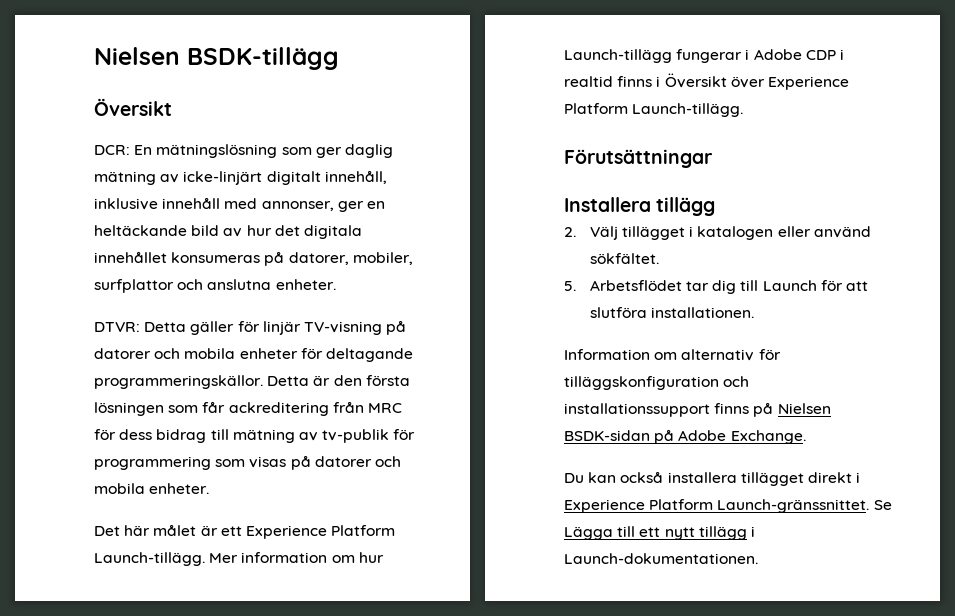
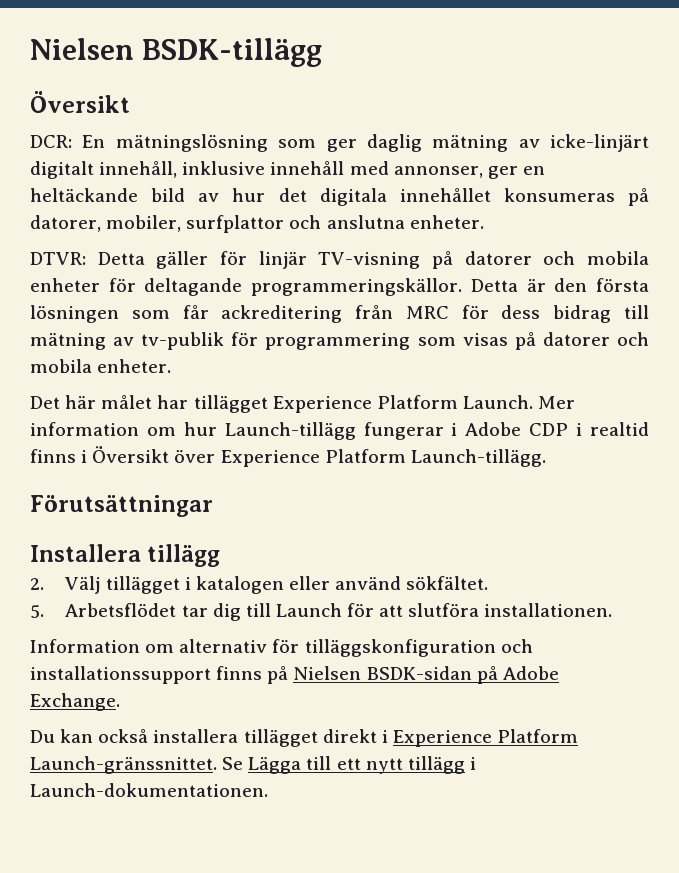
- Det här målet är ett Experience Platform Launch-tillägg.
+ Det här målet har tillägget Experience Platform Launch.

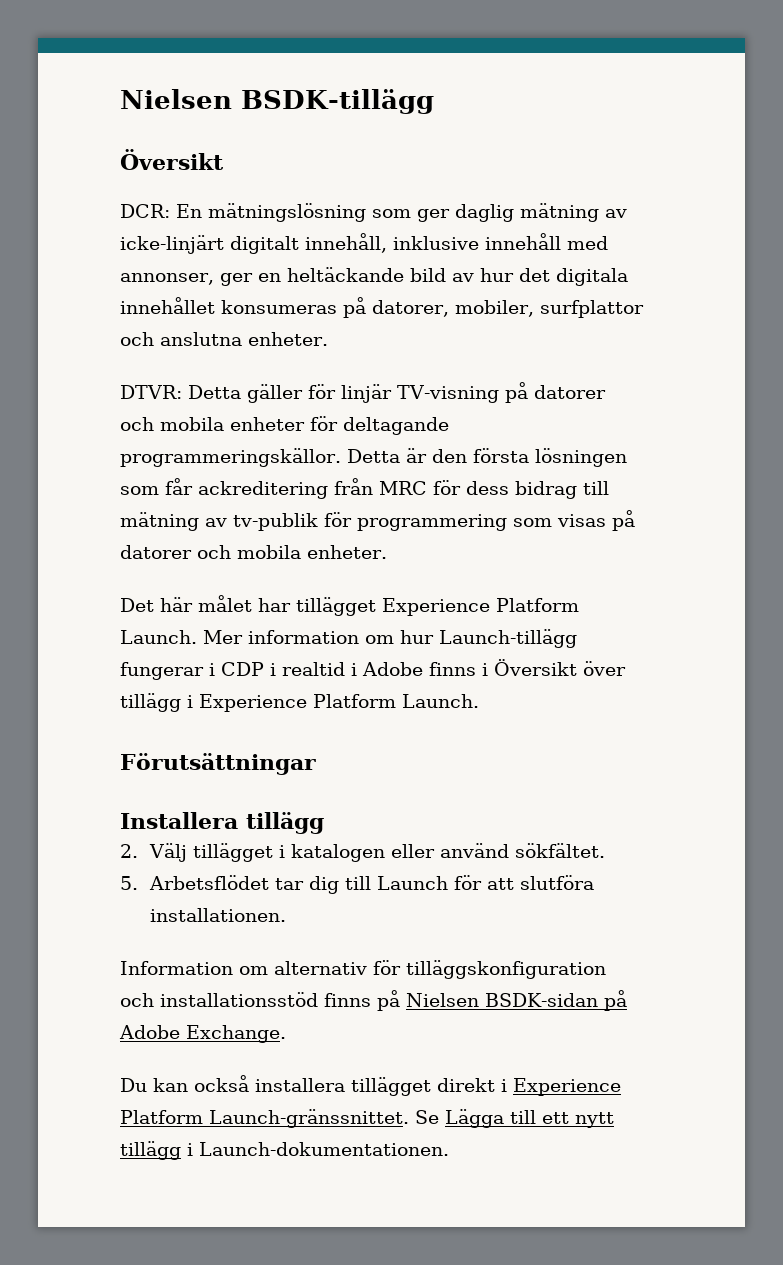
- Mer information om hur Launch-tillägg fungerar i Adobe CDP i realtid finns i Översikt över Experience Platform Launch-tillägg.
+ Mer information om hur Launch-tillägg fungerar i CDP i realtid i Adobe finns i Översikt över tillägg i Experience Platform Launch.
- Information om alternativ för tilläggskonfiguration och installationssupport finns på Nielsen BSDK-sidan på Adobe Exchange.
+ Information om alternativ för tilläggskonfiguration och installationsstöd finns på Nielsen BSDK-sidan på Adobe Exchange.

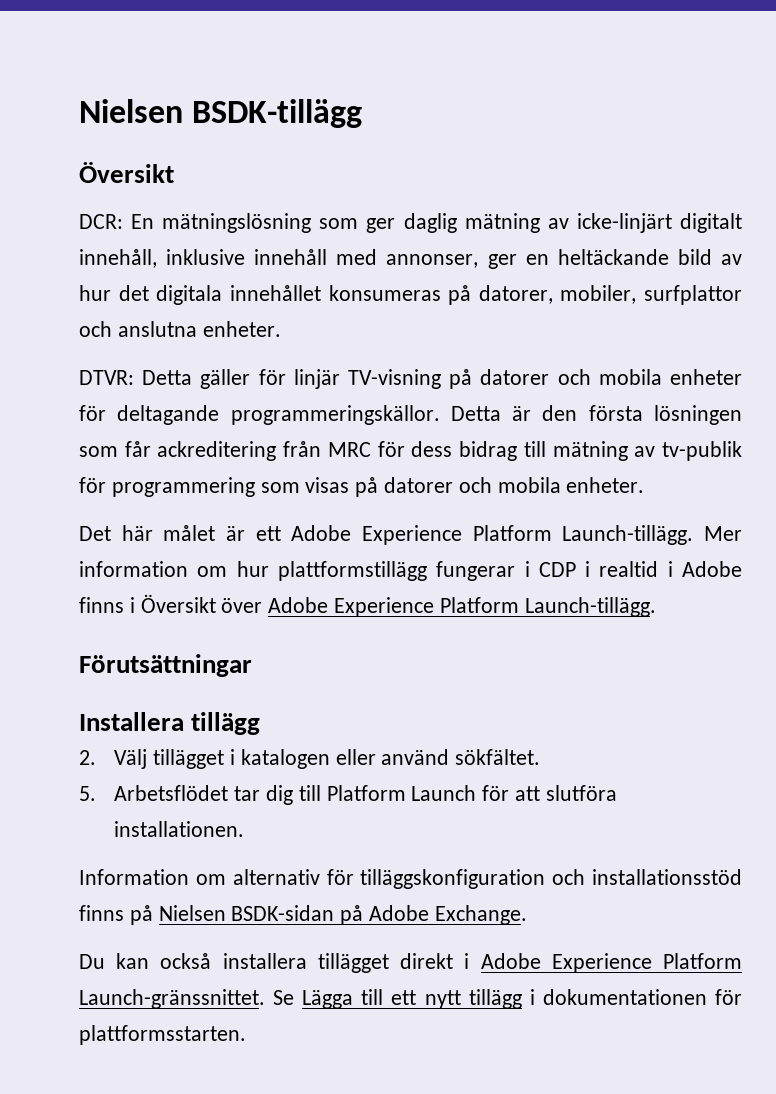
- Det här målet har tillägget Experience Platform Launch.
+ Det här målet är ett Adobe Experience Platform Launch-tillägg.
- Mer information om hur Launch-tillägg fungerar i CDP i realtid i Adobe finns i Översikt över tillägg i Experience Platform Launch.
+ Mer information om hur plattformstillägg fungerar i CDP i realtid i Adobe finns i Översikt över Adobe Experience Platform Launch-tillägg.
- 5. Arbetsflödet tar dig till Launch för att slutföra installationen.
+ 5. Arbetsflödet tar dig till Platform Launch för att slutföra installationen.
- Du kan också installera tillägget direkt i Experience Platform Launch-gränssnittet.
+ Du kan också installera tillägget direkt i Adobe Experience Platform Launch-gränssnittet.
- Se Lägga till ett nytt tillägg i Launch-dokumentationen.
+ Se Lägga till ett nytt tillägg i dokumentationen för plattformsstarten.

